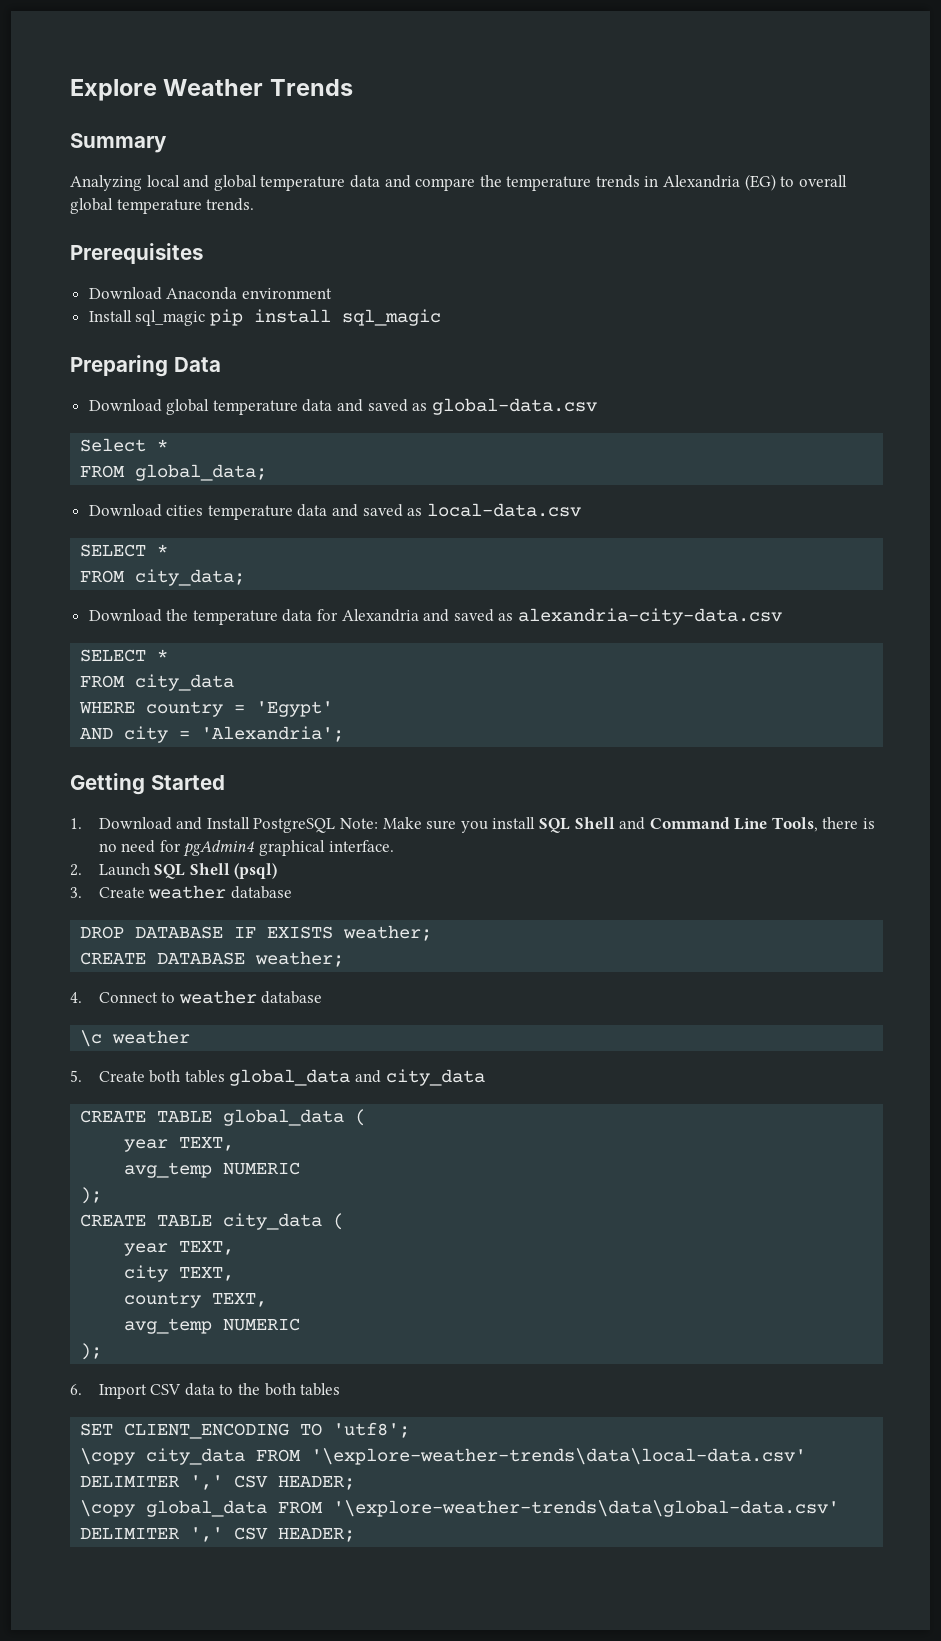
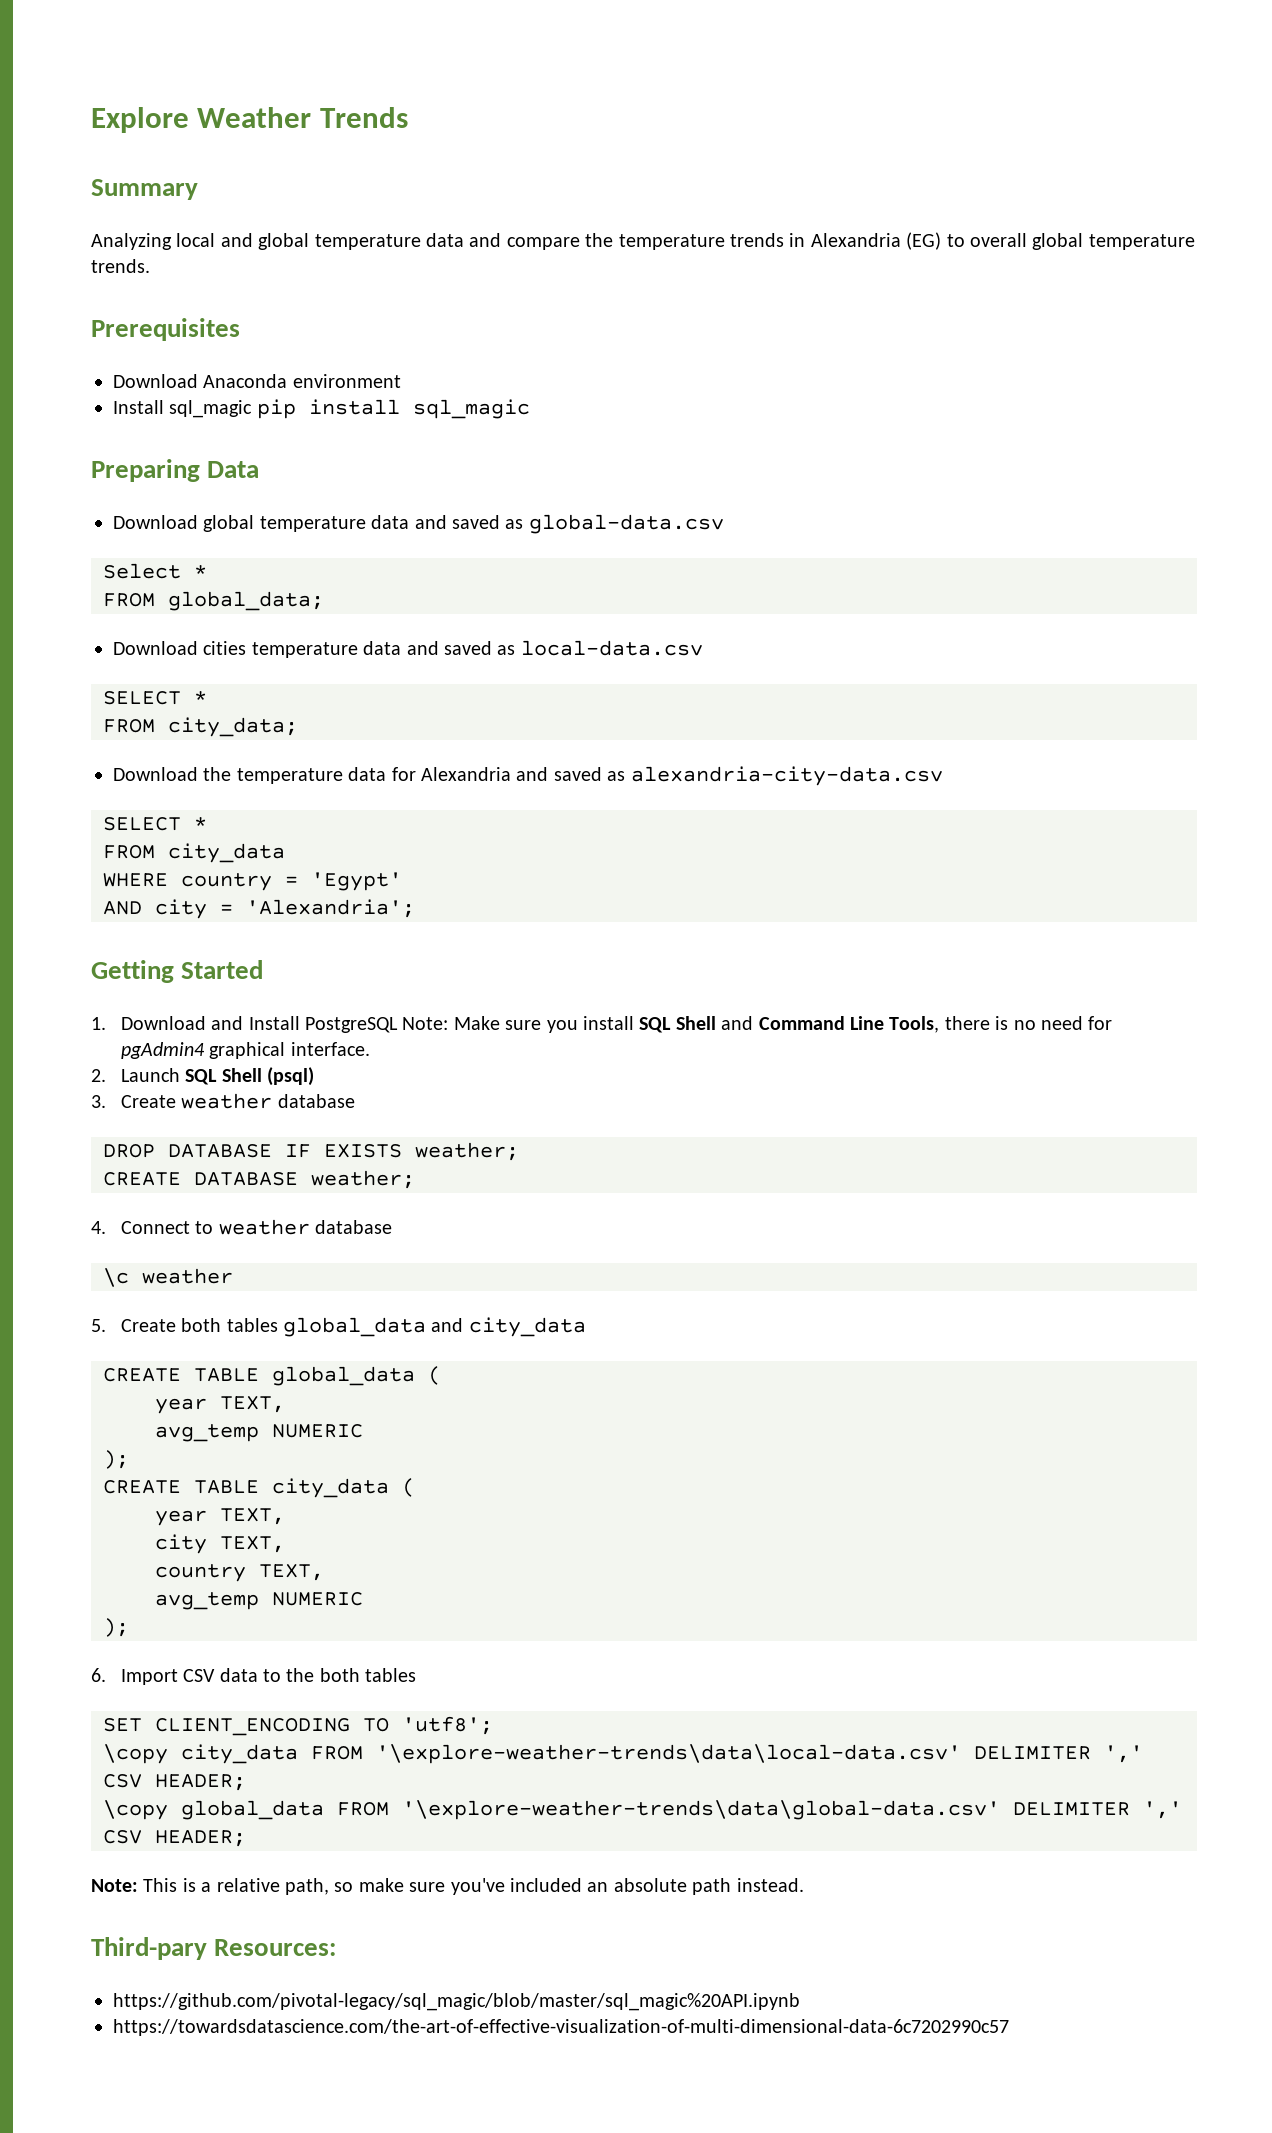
+ Note: This is a relative path, so make sure you've included an absolute path instead.
+ Third-pary Resources:
+ https://github.com/pivotal-legacy/sql_magic/blob/master/sql_magic%20API.ipynb
+ https://towardsdatascience.com/the-art-of-effective-visualization-of-multi-dimensional-data-6c7202990c57

